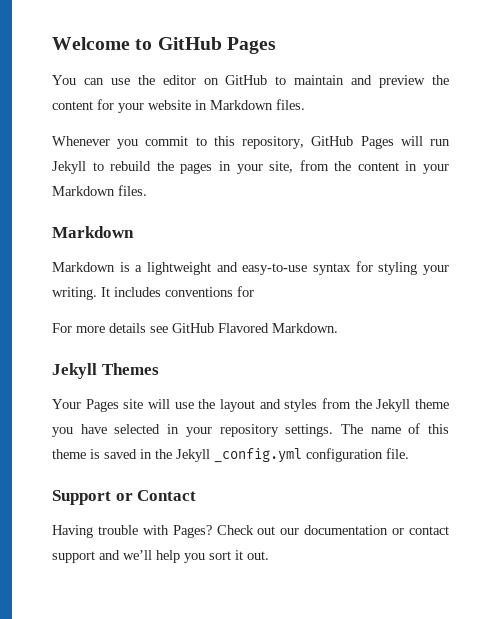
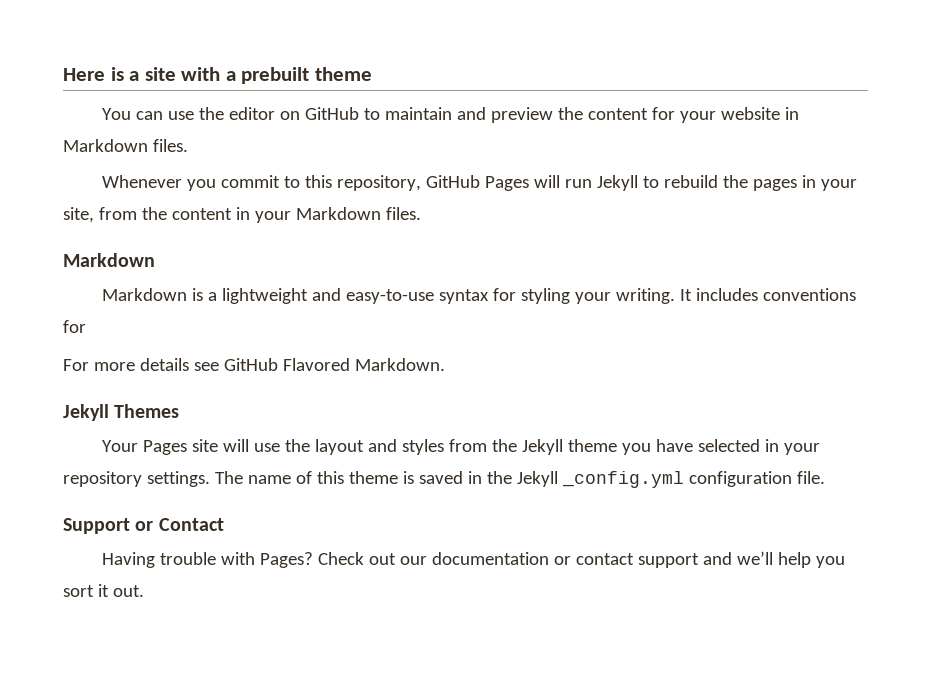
- Welcome to GitHub Pages
+ Here is a site with a prebuilt theme

